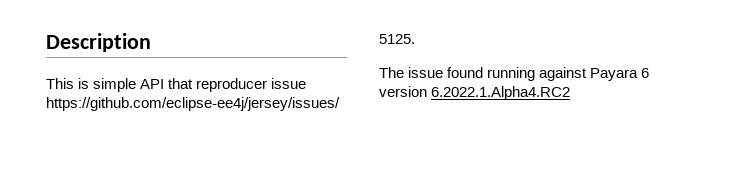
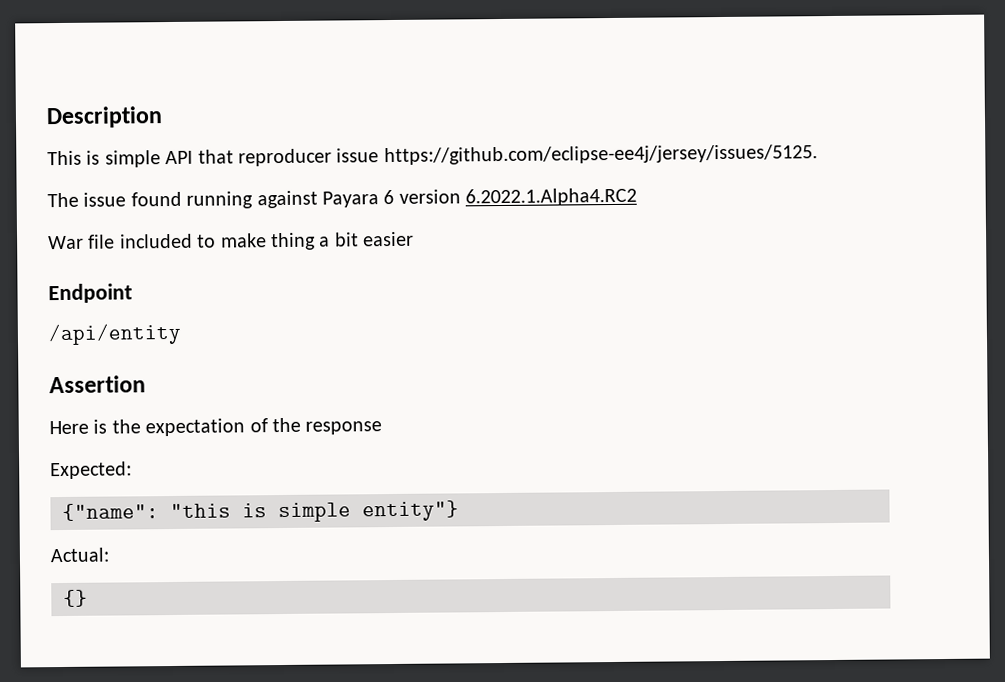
+ War file included to make thing a bit easier
+ Endpoint
+ /api/entity
+ Assertion
+ Here is the expectation of the response
+ Expected:
+ {"name": "this is simple entity"}
+ Actual:
+ {}

